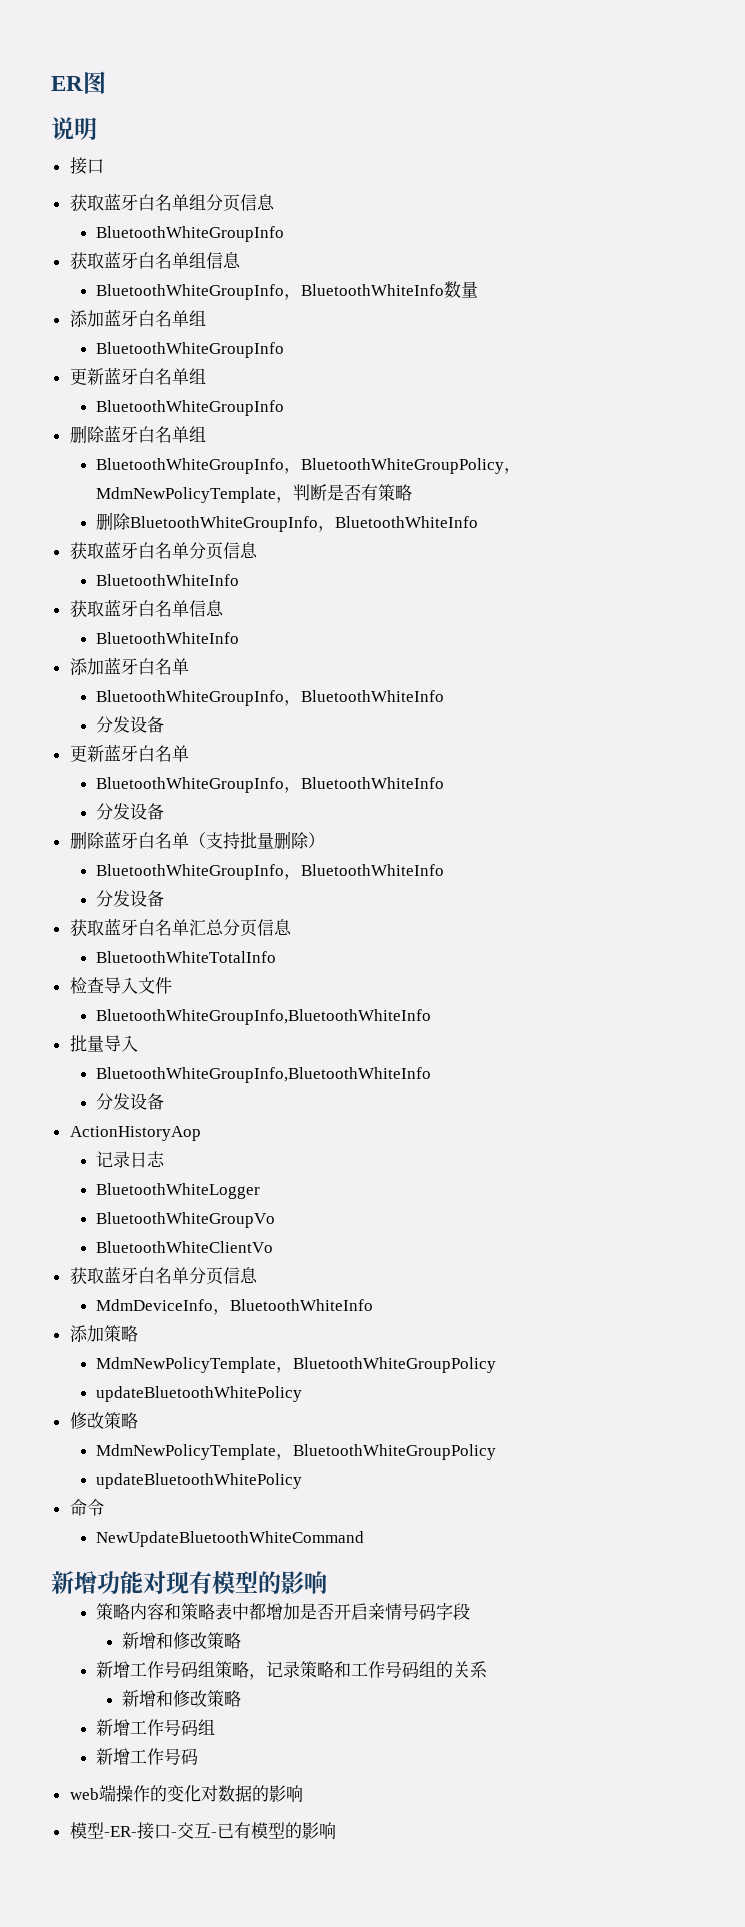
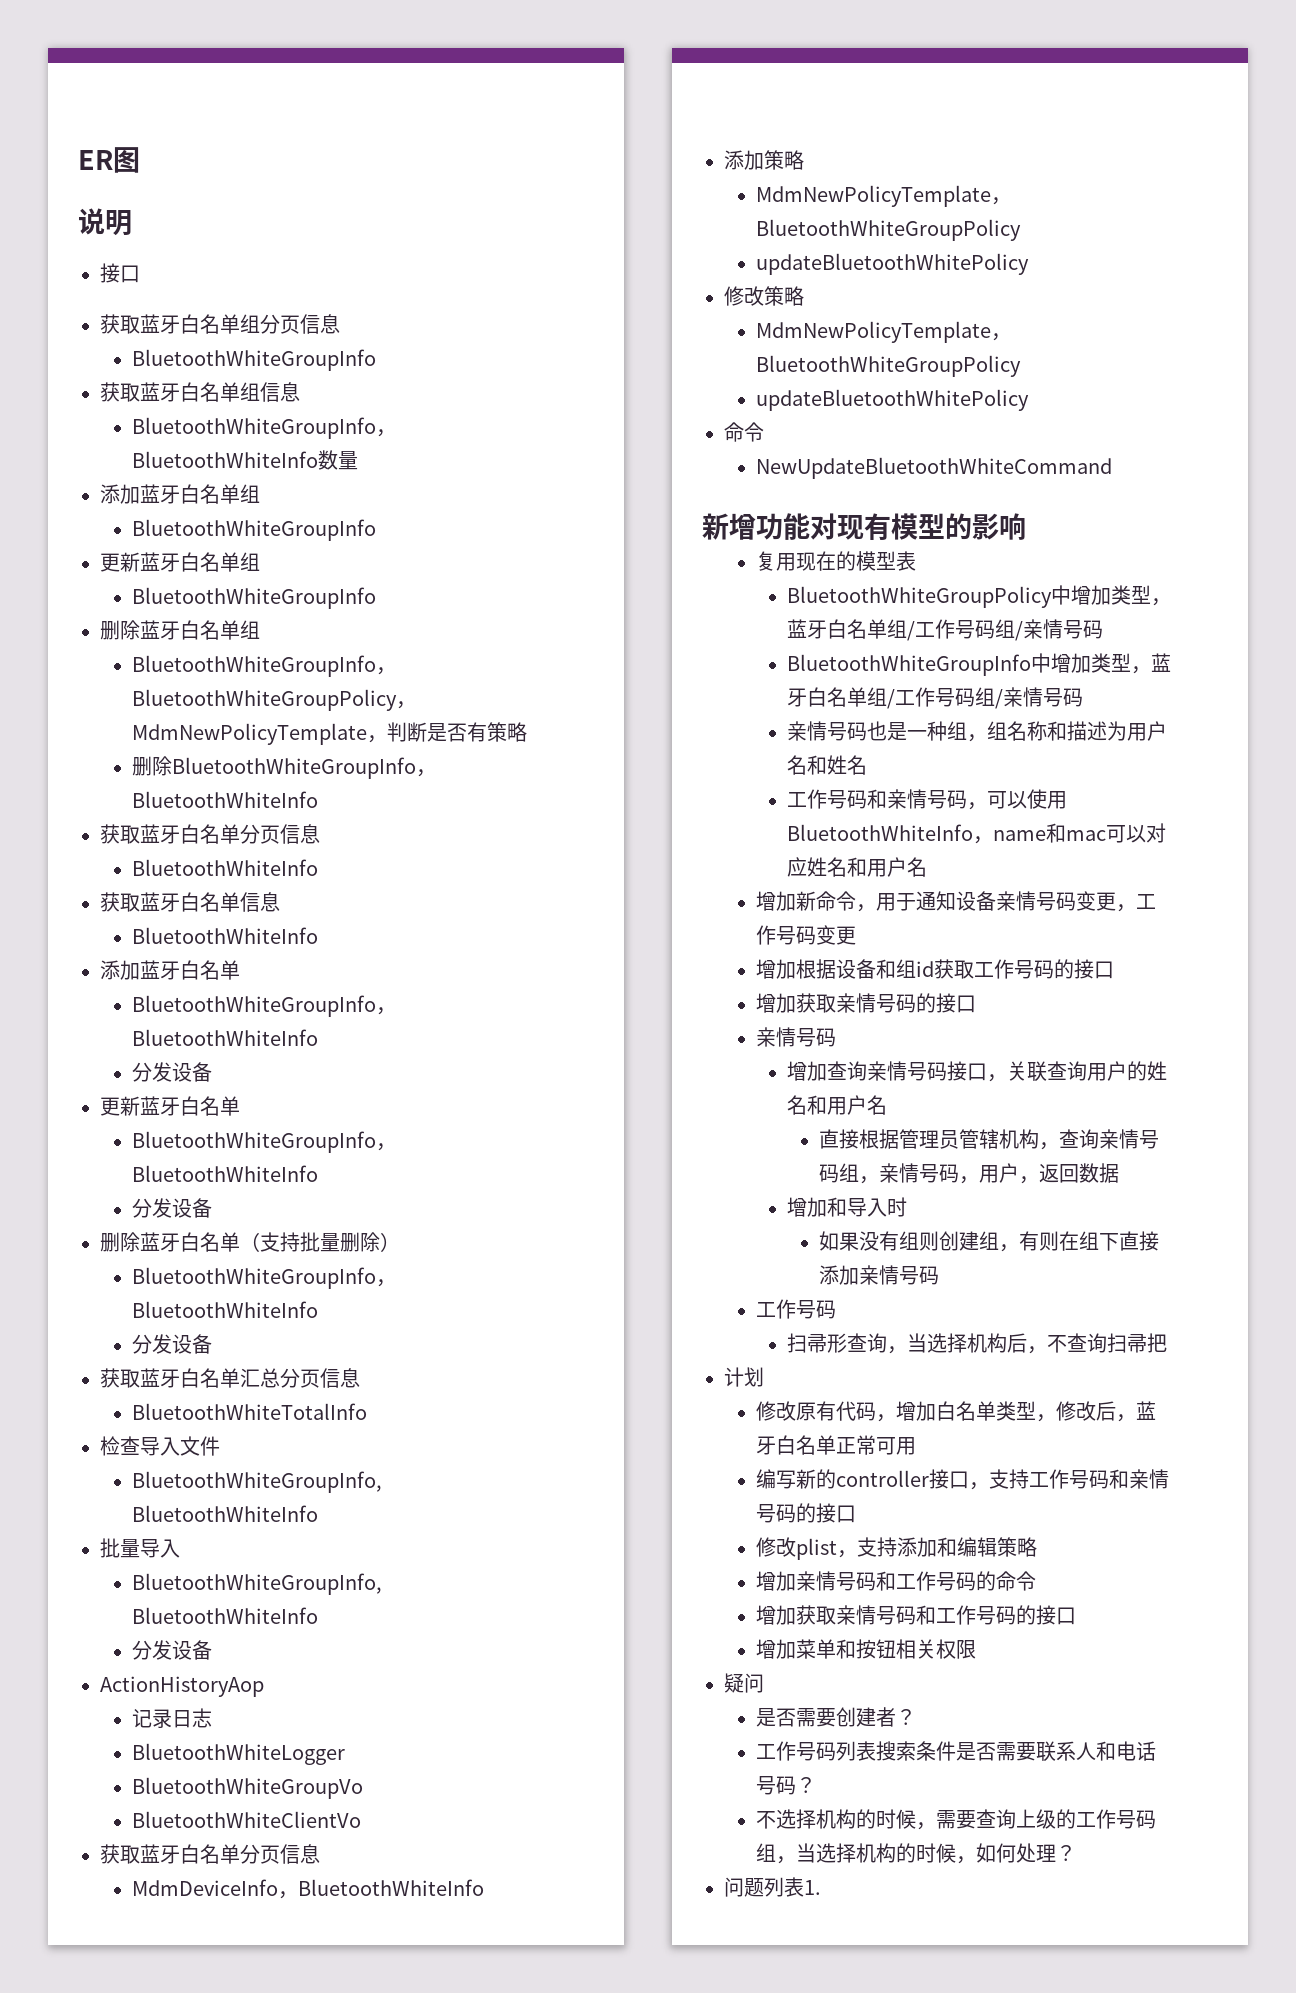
- 策略内容和策略表中都增加是否开启亲情号码字段
- 新增和修改策略
- 新增工作号码组策略，记录策略和工作号码组的关系
- 新增和修改策略
- 新增工作号码组
- 新增工作号码
- web端操作的变化对数据的影响
- 模型-ER-接口-交互-已有模型的影响
+ 复用现在的模型表
+ BluetoothWhiteGroupPolicy中增加类型，蓝牙白名单组/工作号码组/亲情号码
+ BluetoothWhiteGroupInfo中增加类型，蓝牙白名单组/工作号码组/亲情号码
+ 亲情号码也是一种组，组名称和描述为用户名和姓名
+ 工作号码和亲情号码，可以使用BluetoothWhiteInfo，name和mac可以对应姓名和用户名
+ 增加新命令，用于通知设备亲情号码变更，工作号码变更
+ 增加根据设备和组id获取工作号码的接口
+ 增加获取亲情号码的接口
+ 亲情号码
+ 增加查询亲情号码接口，关联查询用户的姓名和用户名
+ 直接根据管理员管辖机构，查询亲情号码组，亲情号码，用户，返回数据
+ 增加和导入时
+ 如果没有组则创建组，有则在组下直接添加亲情号码
+ 工作号码
+ 扫帚形查询，当选择机构后，不查询扫帚把
+ 计划
+ 修改原有代码，增加白名单类型，修改后，蓝牙白名单正常可用
+ 编写新的controller接口，支持工作号码和亲情号码的接口
+ 修改plist，支持添加和编辑策略
+ 增加亲情号码和工作号码的命令
+ 增加获取亲情号码和工作号码的接口
+ 增加菜单和按钮相关权限
+ 疑问
+ 是否需要创建者？
+ 工作号码列表搜索条件是否需要联系人和电话号码？
+ 不选择机构的时候，需要查询上级的工作号码组，当选择机构的时候，如何处理？
+ 问题列表1.

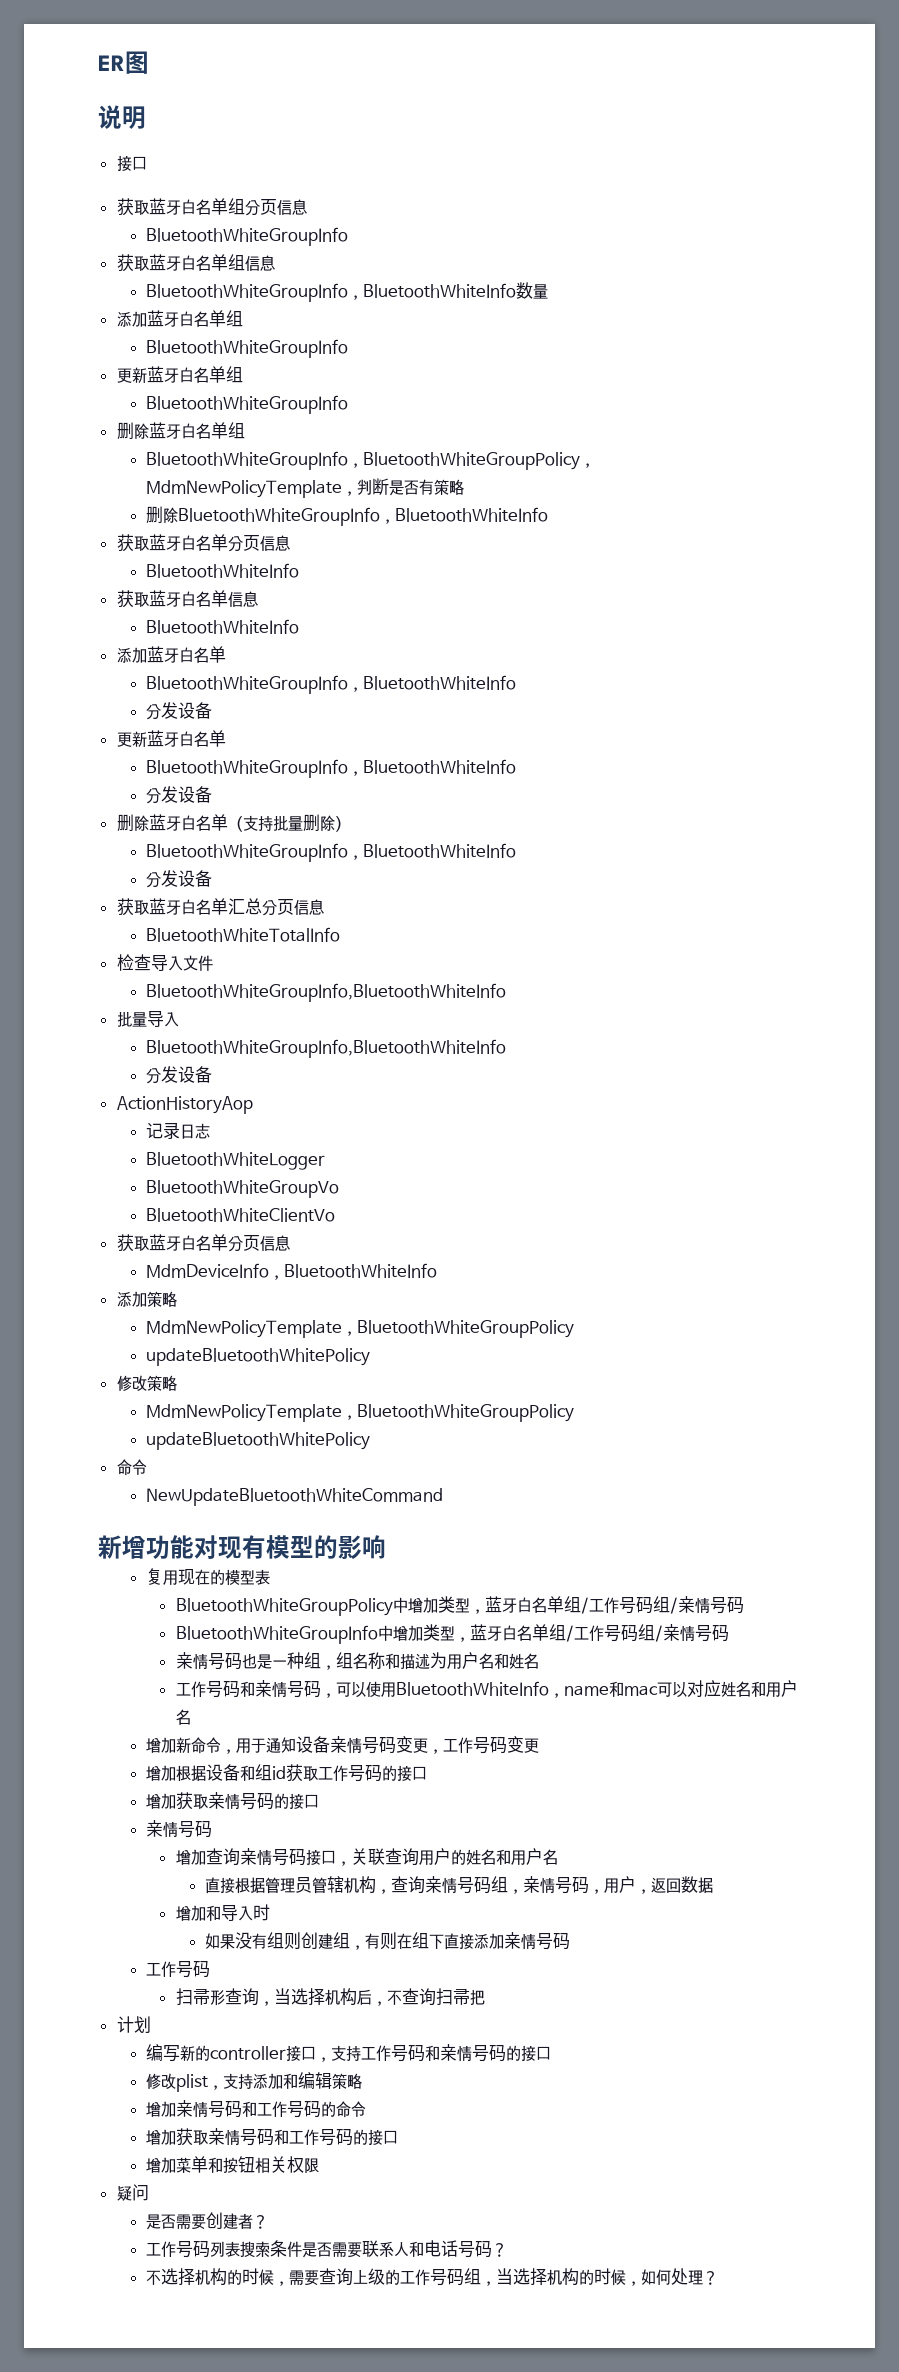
- 修改原有代码，增加白名单类型，修改后，蓝牙白名单正常可用
- 问题列表1.

